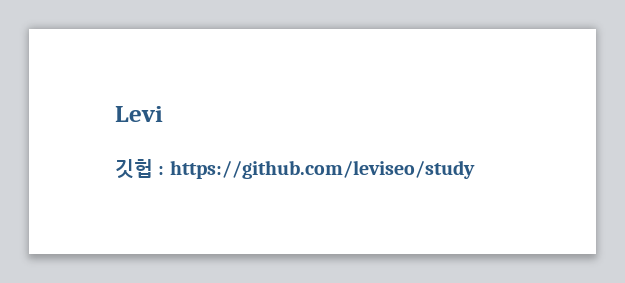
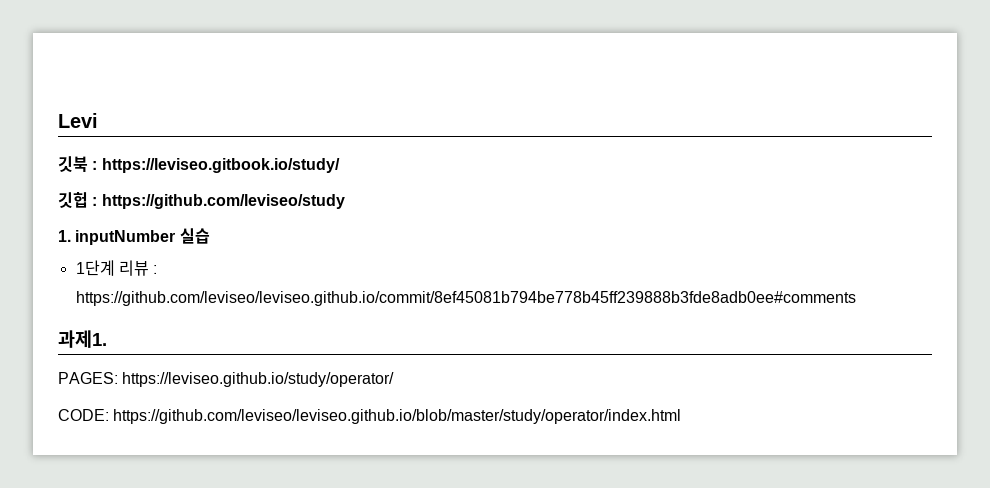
+ 깃북 : https://leviseo.gitbook.io/study/
+ 1. inputNumber 실습
+ 1단계 리뷰 : https://github.com/leviseo/leviseo.github.io/commit/8ef45081b794be778b45ff239888b3fde8adb0ee#comments
+ 과제1.
+ PAGES: https://leviseo.github.io/study/operator/
+ CODE: https://github.com/leviseo/leviseo.github.io/blob/master/study/operator/index.html

